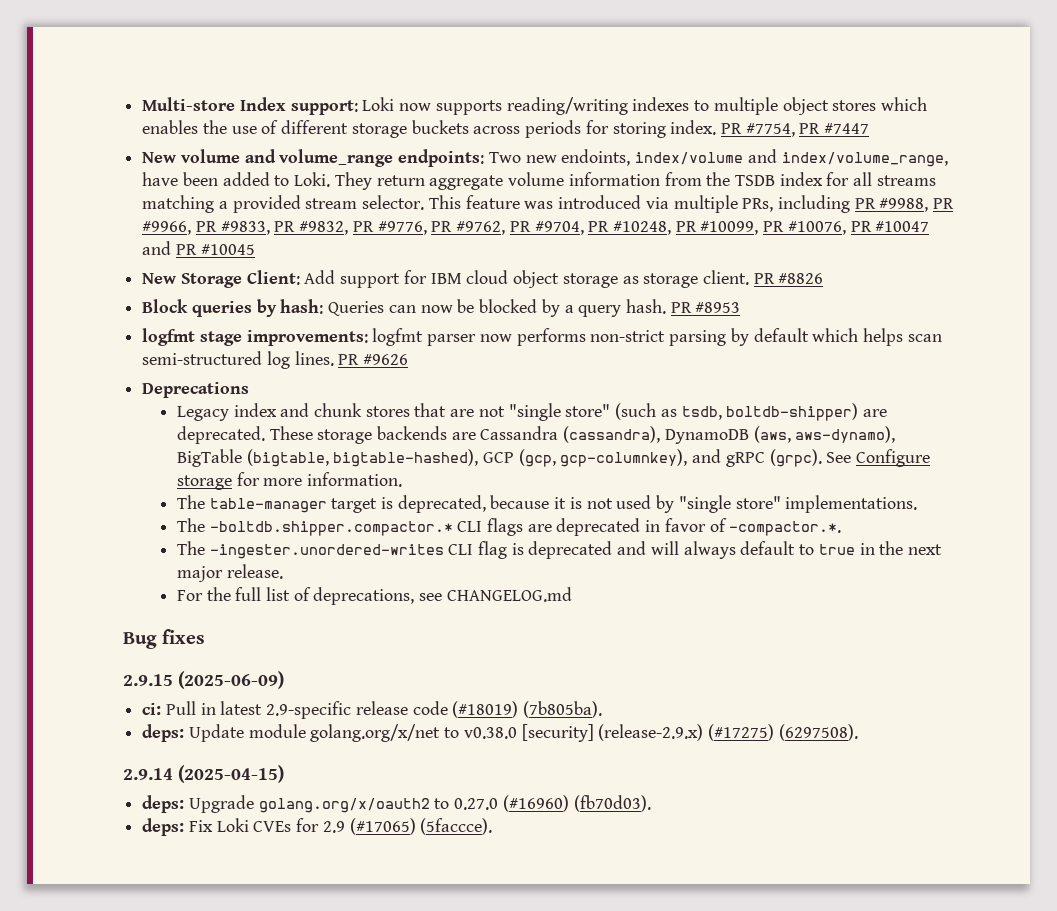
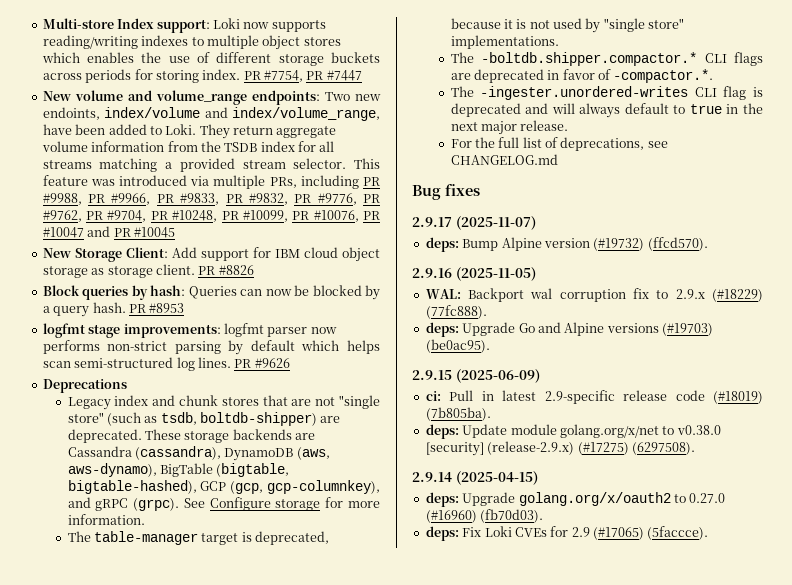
+ 2.9.17 (2025-11-07)
+ deps: Bump Alpine version (#19732) (ffcd570).
+ 2.9.16 (2025-11-05)
+ WAL: Backport wal corruption fix to 2.9.x (#18229) (77fc888).
+ deps: Upgrade Go and Alpine versions (#19703) (be0ac95).

